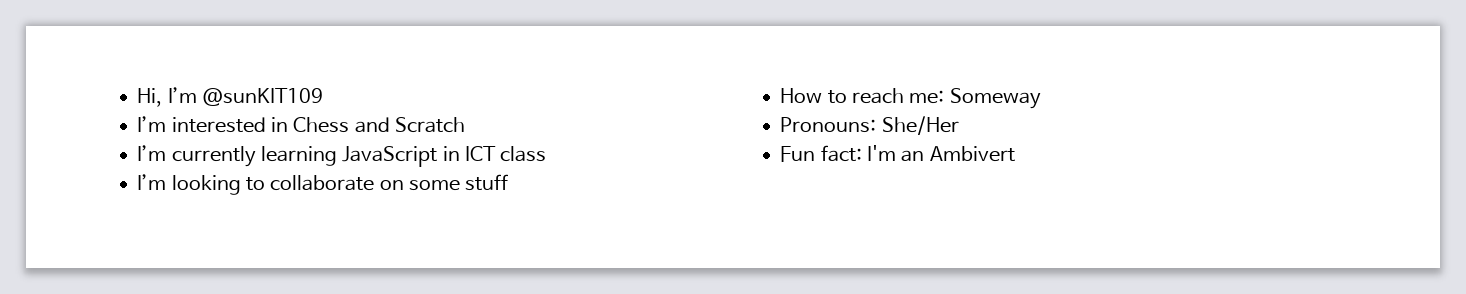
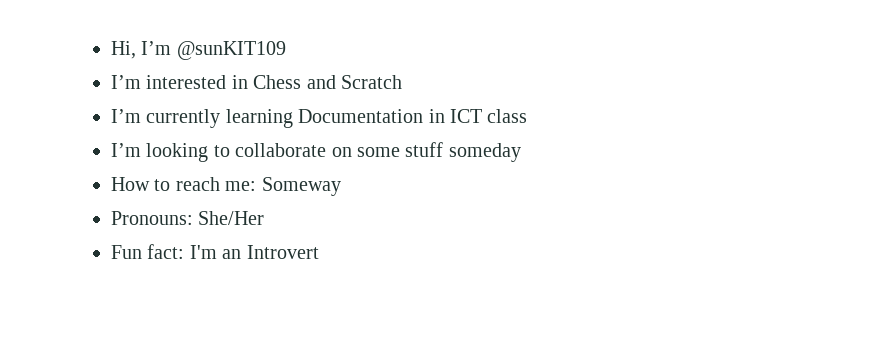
- I’m currently learning JavaScript in ICT class
+ I’m currently learning Documentation in ICT class
- I’m looking to collaborate on some stuff
+ I’m looking to collaborate on some stuff someday
- Fun fact: I'm an Ambivert
+ Fun fact: I'm an Introvert

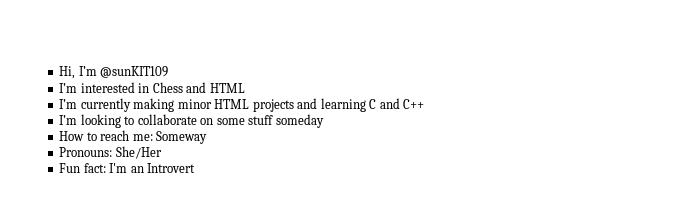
- I’m interested in Chess and Scratch
+ I’m interested in Chess and HTML
- I’m currently learning Documentation in ICT class
+ I’m currently making minor HTML projects and learning C and C++

